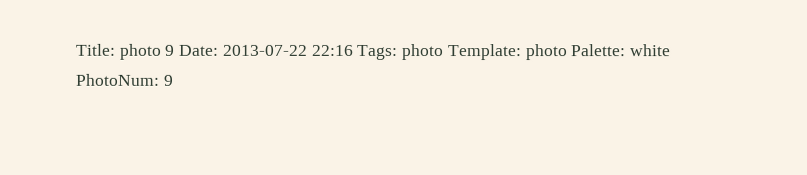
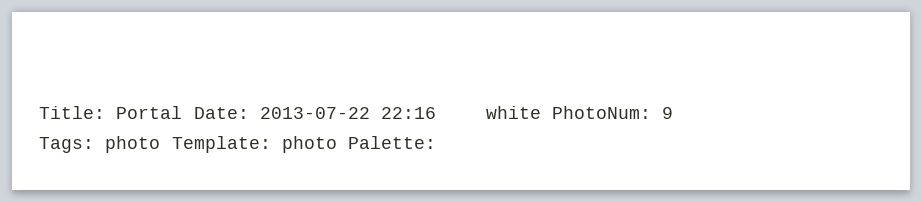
- Title: photo 9 Date: 2013-07-22 22:16 Tags: photo Template: photo Palette: white PhotoNum: 9
+ Title: Portal Date: 2013-07-22 22:16 Tags: photo Template: photo Palette: white PhotoNum: 9

